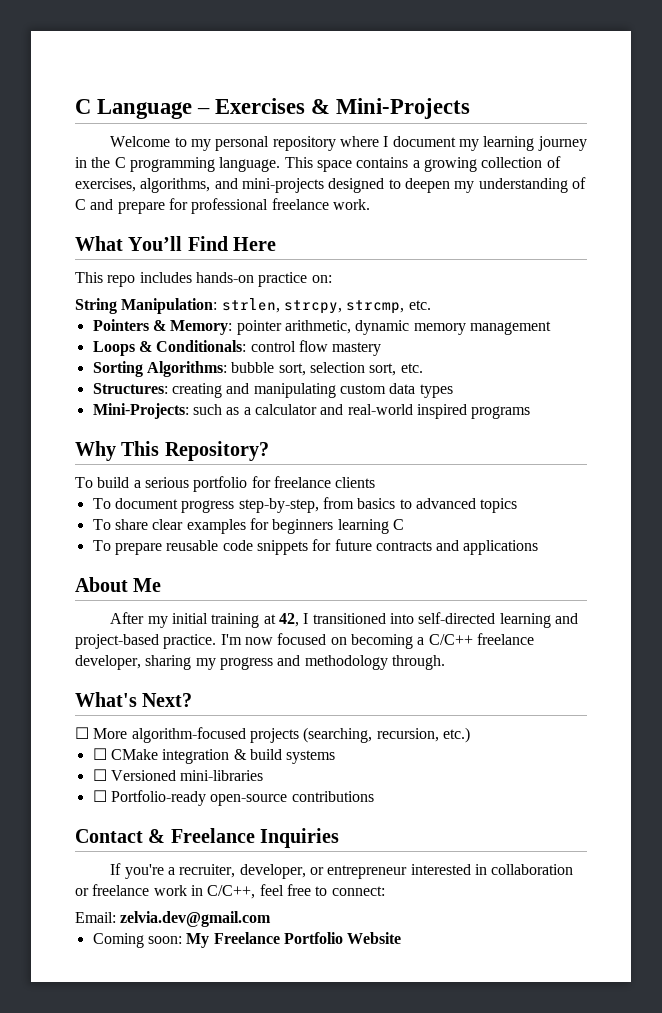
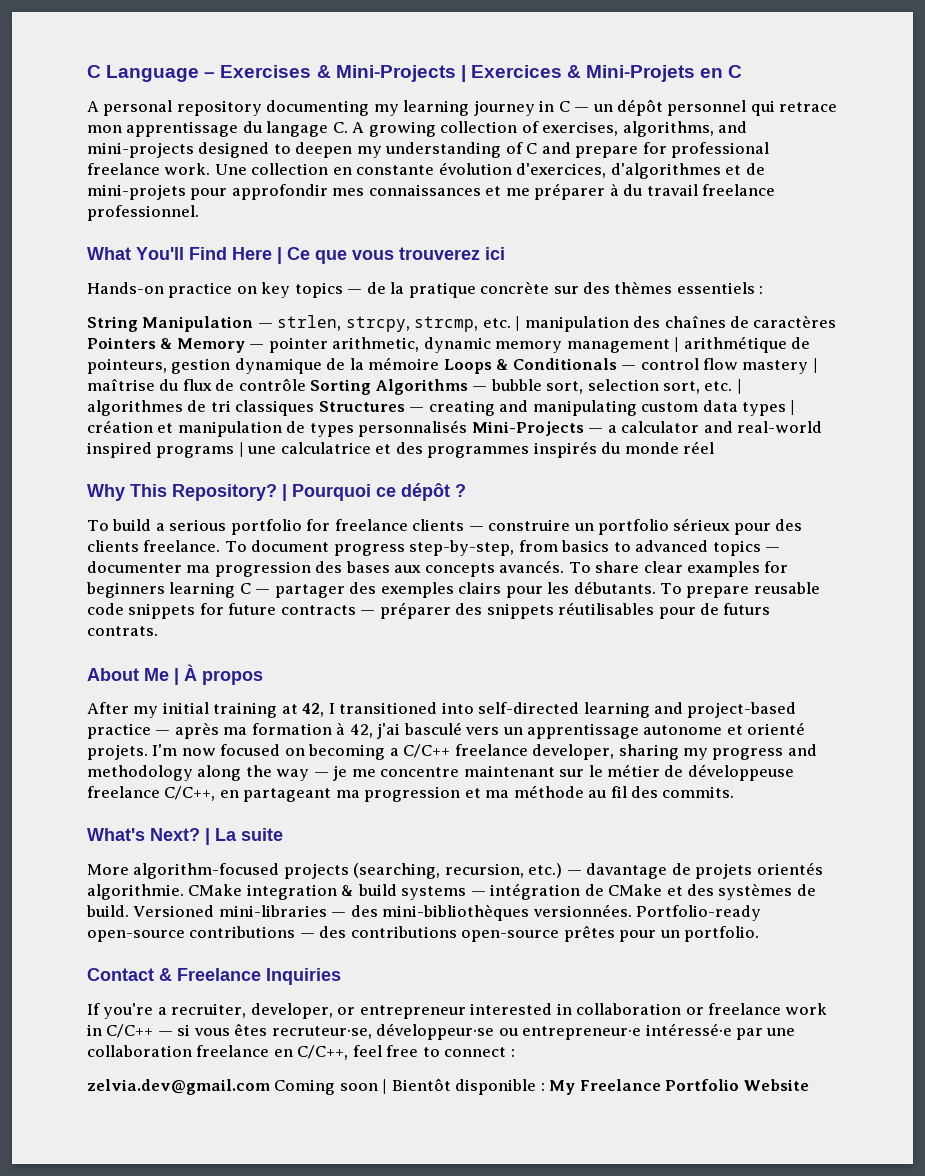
- C Language – Exercises & Mini-Projects
- Welcome to my personal repository where I document my learning journey in the C programming language. This space contains a growing collection of exercises, algorithms, and mini-projects designed to deepen my understanding of C and prepare for professional freelance work.
- What You’ll Find Here
- This repo includes hands-on practice on:
+ C Language – Exercises & Mini-Projects | Exercices & Mini-Projets en C
+ A personal repository documenting my learning journey in C — un dépôt personnel qui retrace mon apprentissage du langage C. A growing collection of exercises, algorithms, and mini-projects designed to deepen my understanding of C and prepare for professional freelance work. Une collection en constante évolution d'exercices, d'algorithmes et de mini-projets pour approfondir mes connaissances et me préparer à du travail freelance professionnel.
+ What You'll Find Here | Ce que vous trouverez ici
+ Hands-on practice on key topics — de la pratique concrète sur des thèmes essentiels :
- String Manipulation: strlen, strcpy, strcmp, etc.
- Pointers & Memory: pointer arithmetic, dynamic memory management
- Loops & Conditionals: control flow mastery
- Sorting Algorithms: bubble sort, selection sort, etc.
- Structures: creating and manipulating custom data types
- Mini-Projects: such as a calculator and real-world inspired programs
- Why This Repository?
+ String Manipulation — strlen, strcpy, strcmp, etc. | manipulation des chaînes de caractères Pointers & Memory — pointer arithmetic, dynamic memory management | arithmétique de pointeurs, gestion dynamique de la mémoire Loops & Conditionals — control flow mastery | maîtrise du flux de contrôle Sorting Algorithms — bubble sort, selection sort, etc. | algorithmes de tri classiques Structures — creating and manipulating custom data types | création et manipulation de types personnalisés Mini-Projects — a calculator and real-world inspired programs | une calculatrice et des programmes inspirés du monde réel
+ Why This Repository? | Pourquoi ce dépôt ?
- To build a serious portfolio for freelance clients
- To document progress step-by-step, from basics to advanced topics
- To share clear examples for beginners learning C
- To prepare reusable code snippets for future contracts and applications
+ To build a serious portfolio for freelance clients — construire un portfolio sérieux pour des clients freelance. To document progress step-by-step, from basics to advanced topics — documenter ma progression des bases aux concepts avancés. To share clear examples for beginners learning C — partager des exemples clairs pour les débutants. To prepare reusable code snippets for future contracts — préparer des snippets réutilisables pour de futurs contrats.
- About Me
+ About Me | À propos
- After my initial training at 42, I transitioned into self-directed learning and project-based practice.
+ After my initial training at 42, I transitioned into self-directed learning and project-based practice — après ma formation à 42, j'ai basculé vers un apprentissage autonome et orienté projets.
- I'm now focused on becoming a C/C++ freelance developer, sharing my progress and methodology through.
+ I'm now focused on becoming a C/C++ freelance developer, sharing my progress and methodology along the way — je me concentre maintenant sur le métier de développeuse freelance C/C++, en partageant ma progression et ma méthode au fil des commits.
- What's Next?
- ☐ More algorithm-focused projects (searching, recursion, etc.)
- ☐ CMake integration & build systems
- ☐ Versioned mini-libraries
- ☐ Portfolio-ready open-source contributions
+ What's Next? | La suite
+ More algorithm-focused projects (searching, recursion, etc.) — davantage de projets orientés algorithmie. CMake integration & build systems — intégration de CMake et des systèmes de build. Versioned mini-libraries — des mini-bibliothèques versionnées. Portfolio-ready open-source contributions — des contributions open-source prêtes pour un portfolio.
- If you're a recruiter, developer, or entrepreneur interested in collaboration or freelance work in C/C++, feel free to connect:
- Email: zelvia.dev@gmail.com
- Coming soon: My Freelance Portfolio Website
+ If you're a recruiter, developer, or entrepreneur interested in collaboration or freelance work in C/C++ — si vous êtes recruteur·se, développeur·se ou entrepreneur·e intéressé·e par une collaboration freelance en C/C++, feel free to connect :
+ zelvia.dev@gmail.com Coming soon | Bientôt disponible : My Freelance Portfolio Website

